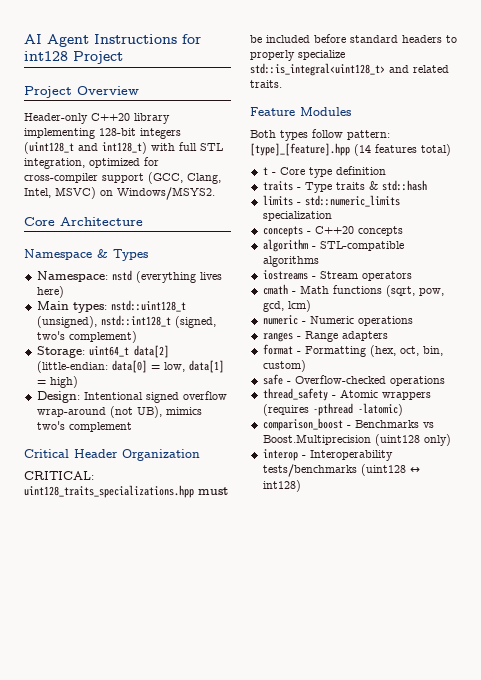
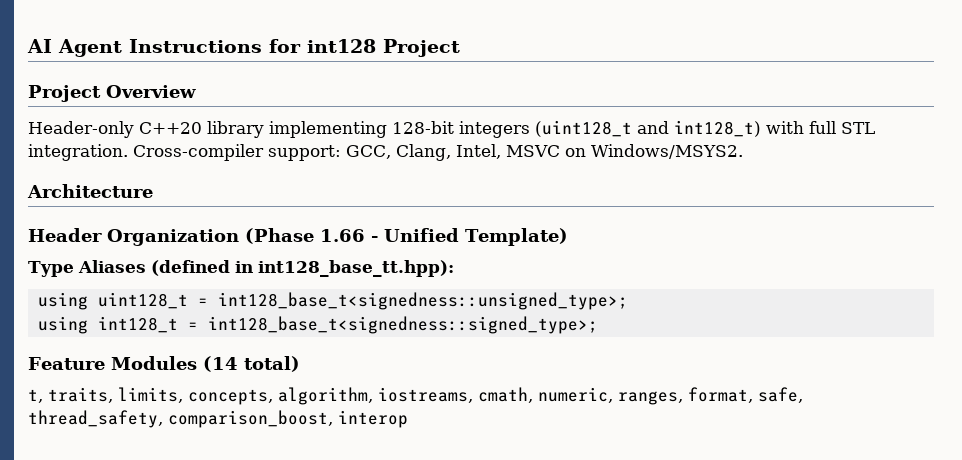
- Header-only C++20 library implementing 128-bit integers (uint128_t and int128_t) with full STL integration, optimized for cross-compiler support (GCC, Clang, Intel, MSVC) on Windows/MSYS2.
+ Header-only C++20 library implementing 128-bit integers (uint128_t and int128_t) with full STL integration. Cross-compiler support: GCC, Clang, Intel, MSVC on Windows/MSYS2.
- Core Architecture
+ Architecture
- Namespace & Types
- Namespace: nstd (everything lives here)
- Main types: nstd::uint128_t (unsigned), nstd::int128_t (signed, two's complement)
- Storage: uint64_t data[2] (little-endian: data[0] = low, data[1] = high)
- Design: Intentional signed overflow wrap-around (not UB), mimics two's complement
- Critical Header Organization
- CRITICAL: uint128_traits_specializations.hpp must be included before standard headers to properly specialize std::is_integral<uint128_t> and related traits.
- Feature Modules
- Both types follow pattern: [type]_[feature].hpp (14 features total)
- t - Core type definition
- traits - Type traits & std::hash
- limits - std::numeric_limits specialization
- concepts - C++20 concepts
- algorithm - STL-compatible algorithms
- iostreams - Stream operators
- cmath - Math functions (sqrt, pow, gcd, lcm)
- numeric - Numeric operations
- ranges - Range adapters
- format - Formatting (hex, oct, bin, custom)
- safe - Overflow-checked operations
- thread_safety - Atomic wrappers (requires -pthread -latomic)
- comparison_boost - Benchmarks vs Boost.Multiprecision (uint128 only)
- interop - Interoperability tests/benchmarks (uint128 ↔ int128)
+ Header Organization (Phase 1.66 - Unified Template)
+ Type Aliases (defined in int128_base_tt.hpp):
+ using uint128_t = int128_base_t<signedness::unsigned_type>;
+ using int128_t = int128_base_t<signedness::signed_type>;
+ Feature Modules (14 total)
+ t, traits, limits, concepts, algorithm, iostreams, cmath, numeric, ranges, format, safe, thread_safety, comparison_boost, interop

